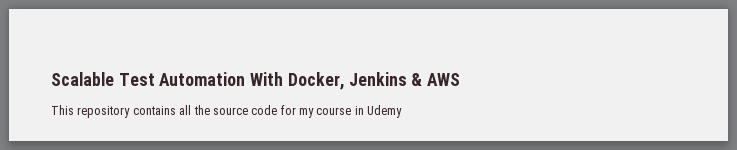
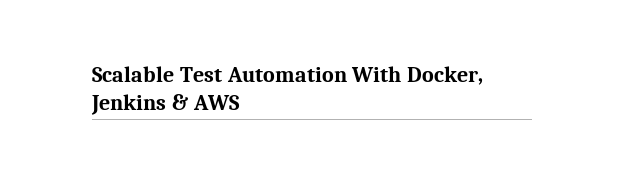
- This repository contains all the source code for my course in Udemy

